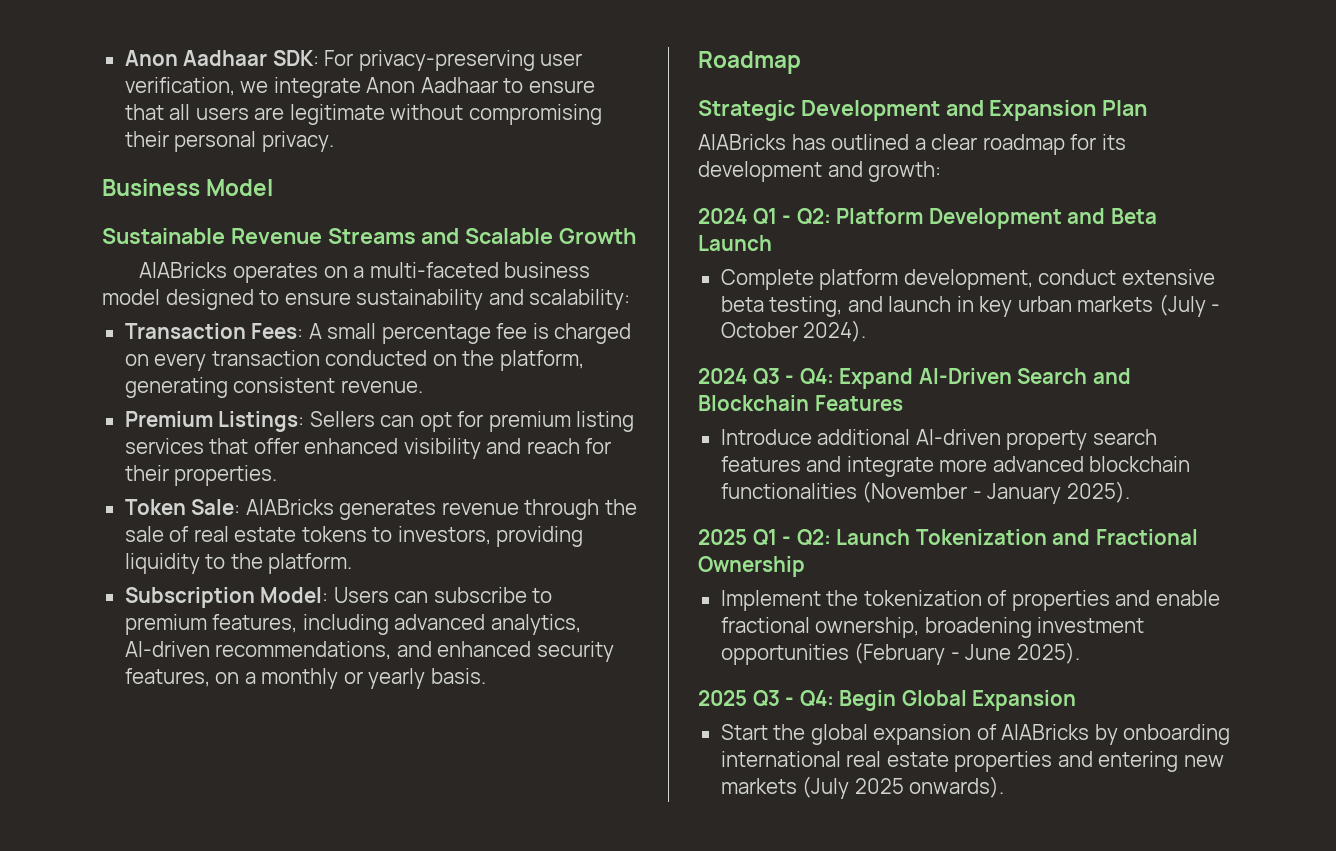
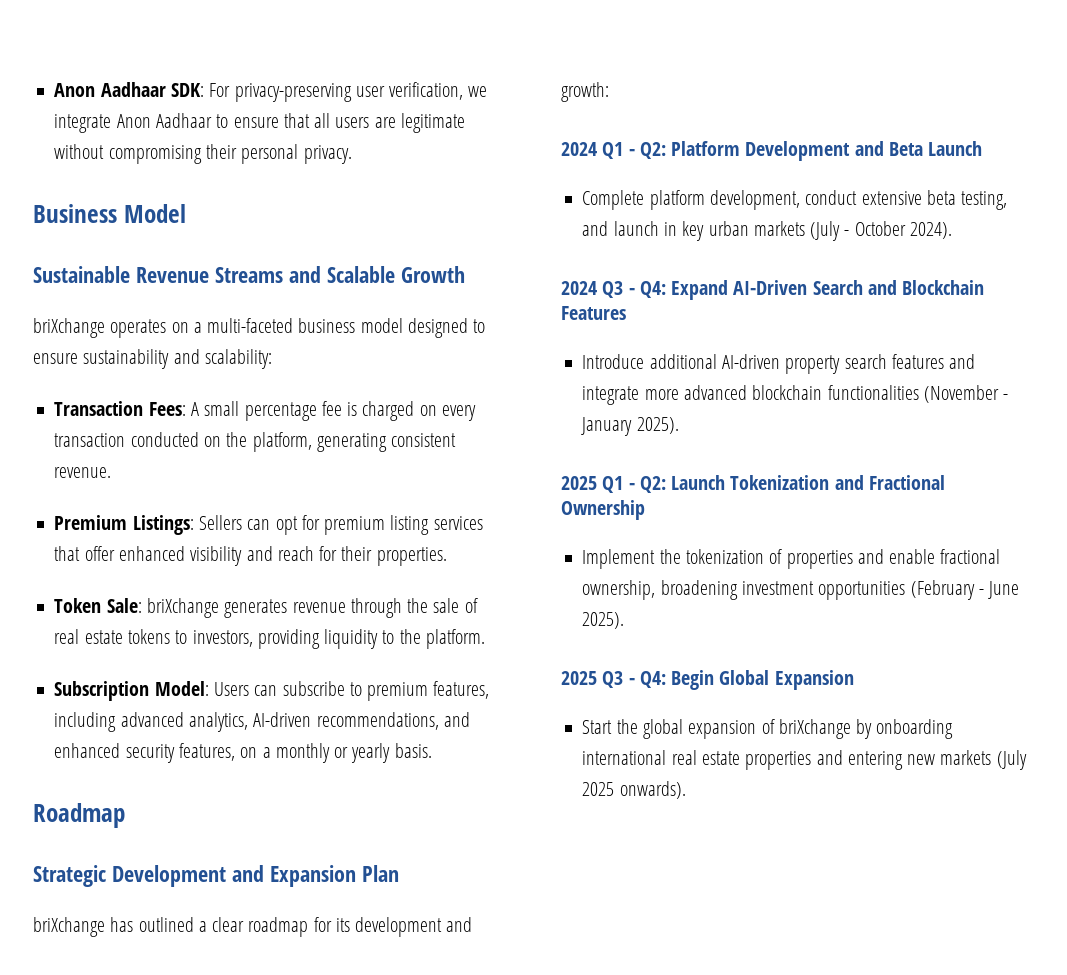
- AIABricks operates on a multi-faceted business model designed to ensure sustainability and scalability:
+ briXchange operates on a multi-faceted business model designed to ensure sustainability and scalability:
- Token Sale: AIABricks generates revenue through the sale of real estate tokens to investors, providing liquidity to the platform.
+ Token Sale: briXchange generates revenue through the sale of real estate tokens to investors, providing liquidity to the platform.
- AIABricks has outlined a clear roadmap for its development and growth:
+ briXchange has outlined a clear roadmap for its development and growth:
- Start the global expansion of AIABricks by onboarding international real estate properties and entering new markets (July 2025 onwards).
+ Start the global expansion of briXchange by onboarding international real estate properties and entering new markets (July 2025 onwards).

